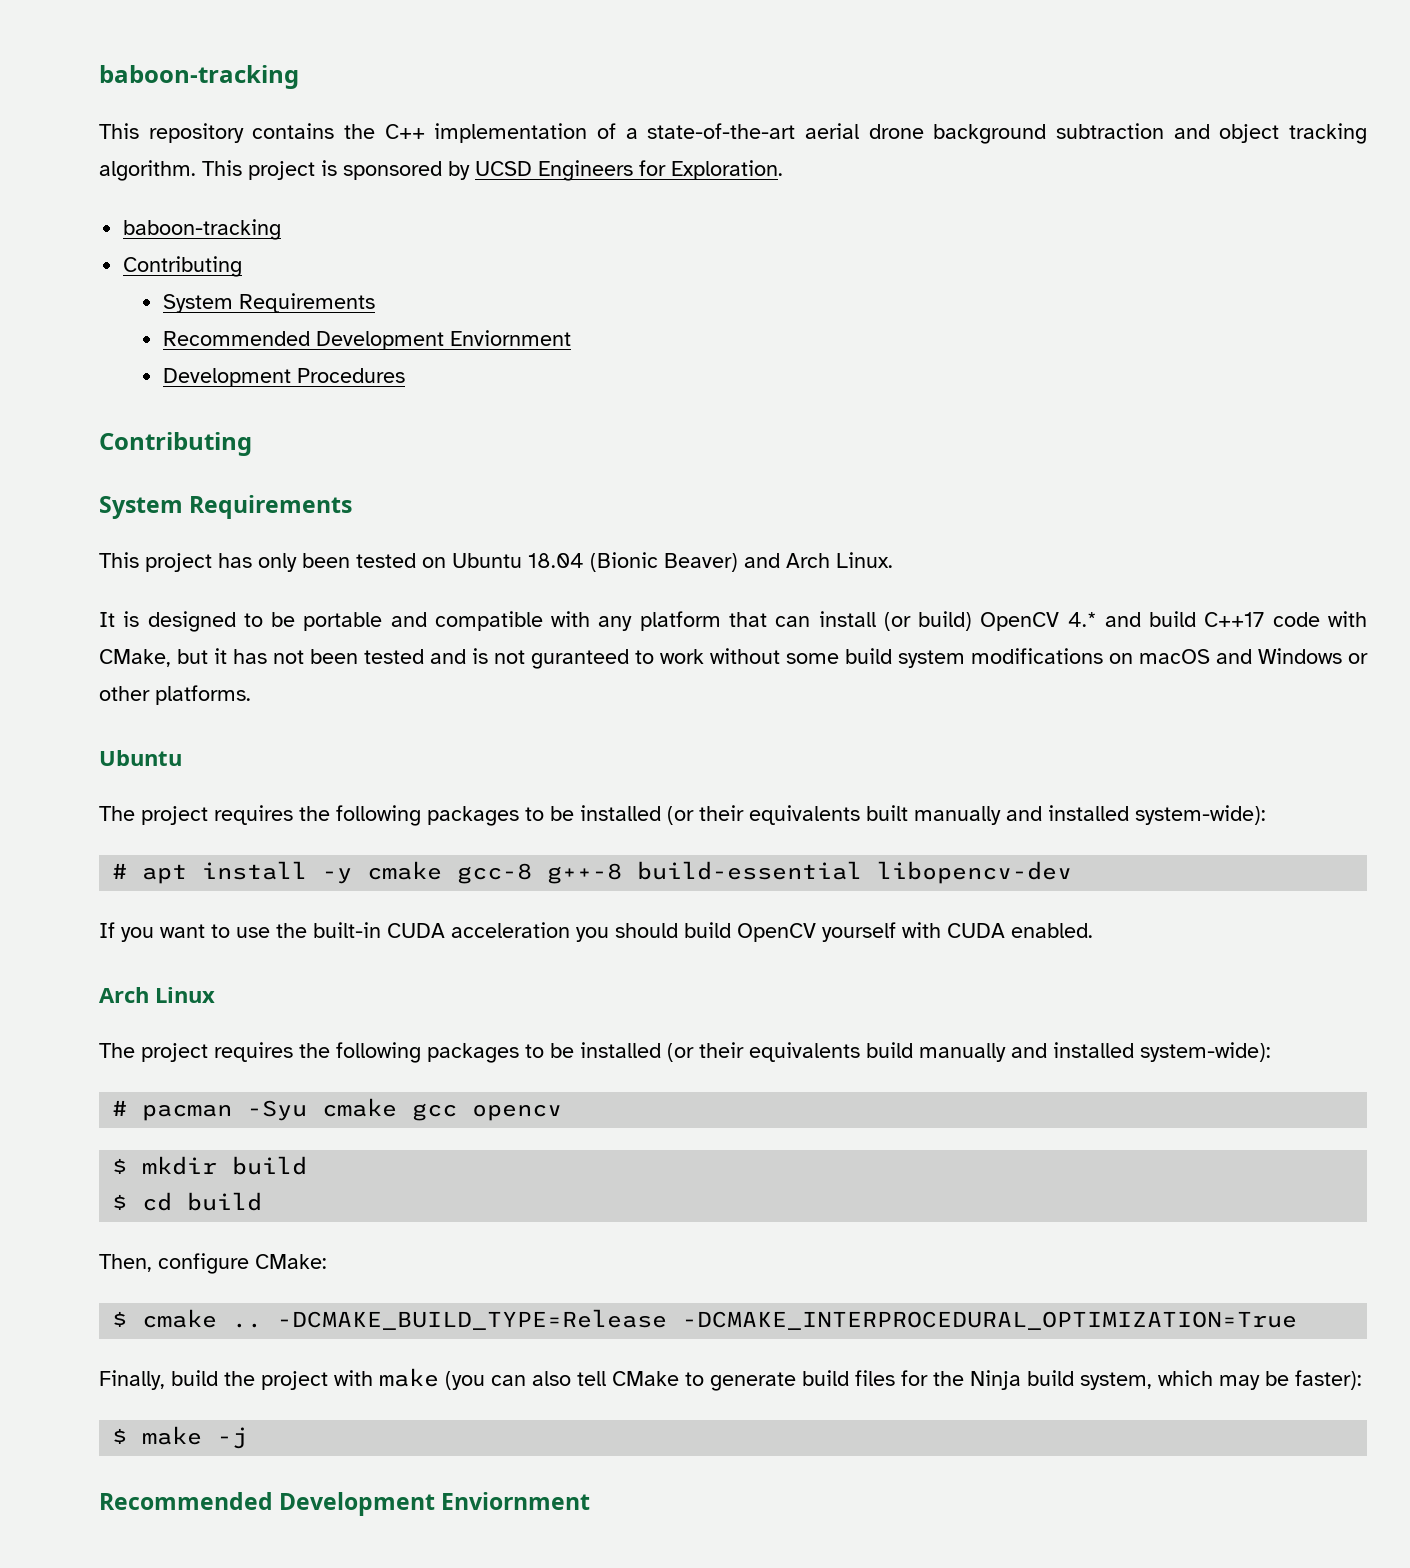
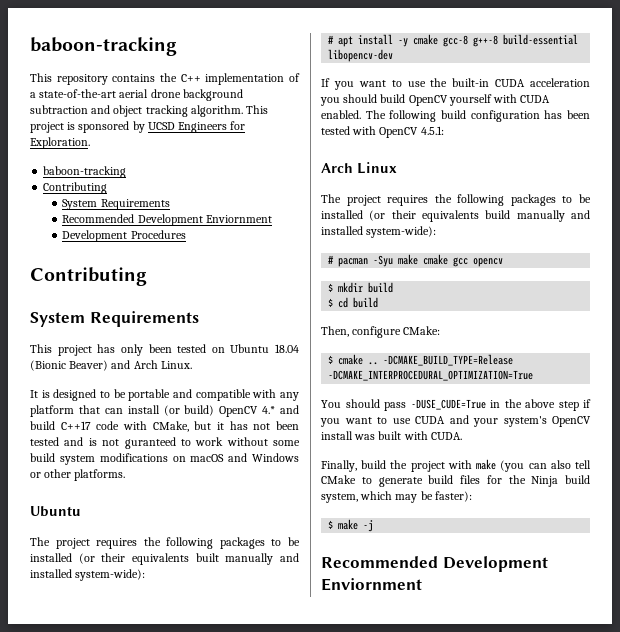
+ The following build configuration has been tested with OpenCV 4.5.1:
- # pacman -Syu cmake gcc opencv
+ # pacman -Syu make cmake gcc opencv
+ You should pass -DUSE_CUDE=True in the above step if you want to use CUDA and your system's OpenCV install was built with CUDA.

